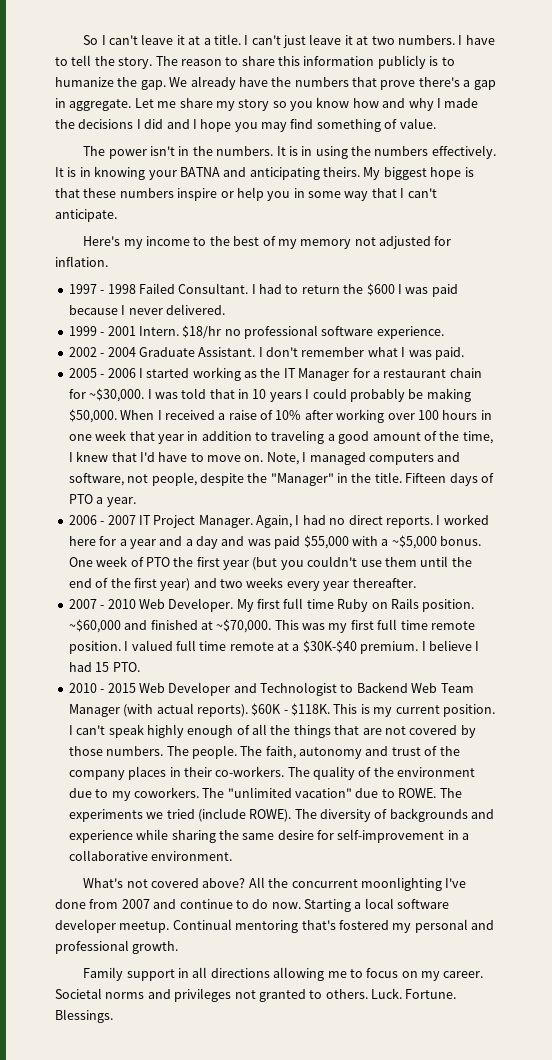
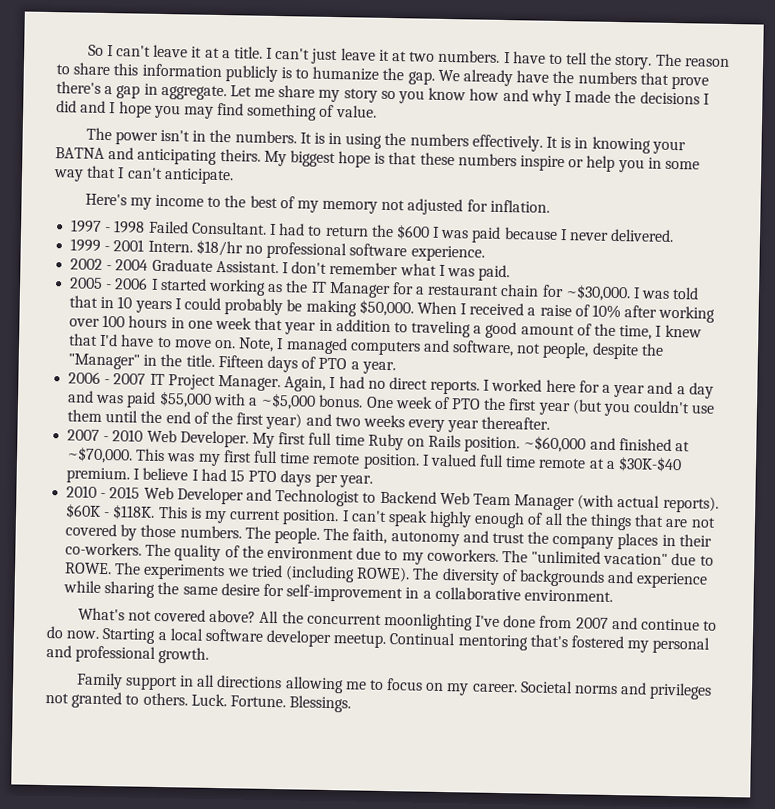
- I believe I had 15 PTO.
+ I believe I had 15 PTO days per year.
- The faith, autonomy and trust of the company places in their co-workers.
+ The faith, autonomy and trust the company places in their co-workers.
- The experiments we tried (include ROWE).
+ The experiments we tried (including ROWE).

